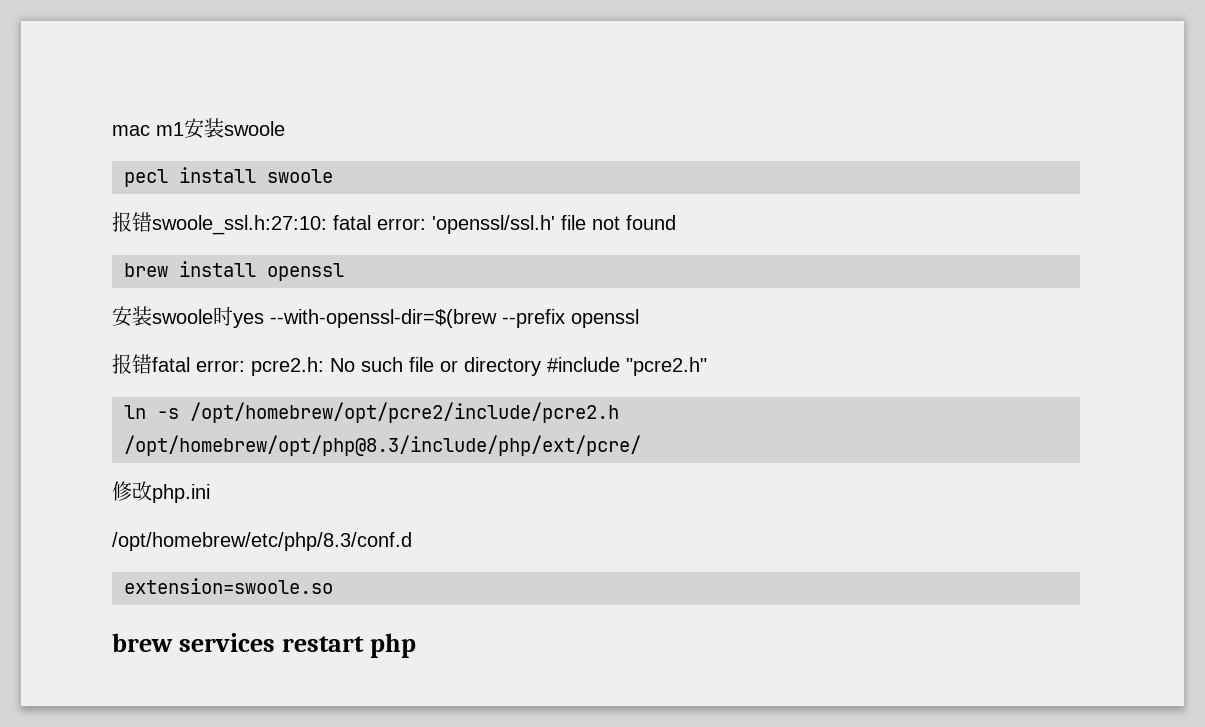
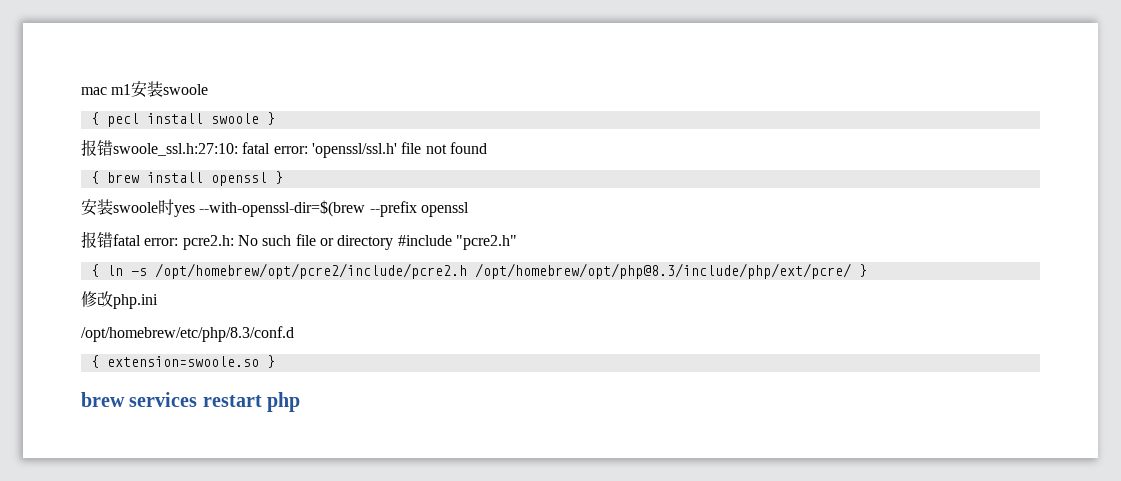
- pecl install swoole
+ { pecl install swoole }
- brew install openssl
+ { brew install openssl }
- ln -s /opt/homebrew/opt/pcre2/include/pcre2.h /opt/homebrew/opt/php@8.3/include/php/ext/pcre/
+ { ln -s /opt/homebrew/opt/pcre2/include/pcre2.h /opt/homebrew/opt/php@8.3/include/php/ext/pcre/ }
- extension=swoole.so
+ { extension=swoole.so }

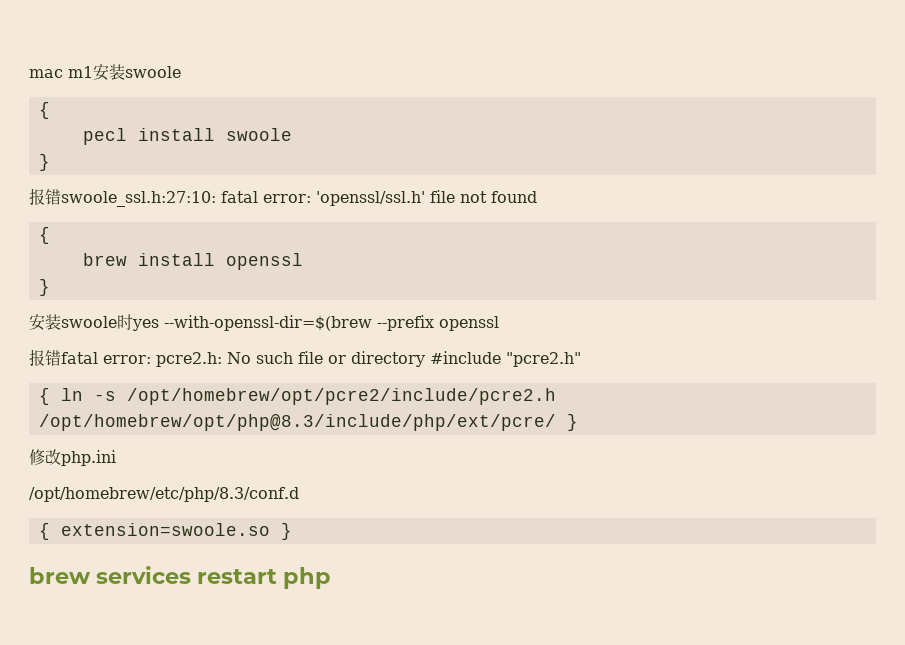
  mac m1安装swoole
- { pecl install swoole }
+ {
+ pecl install swoole
+ }
  报错swoole_ssl.h:27:10: fatal error: 'openssl/ssl.h' file not found
- { brew install openssl }
+ {
+ brew install openssl
+ }

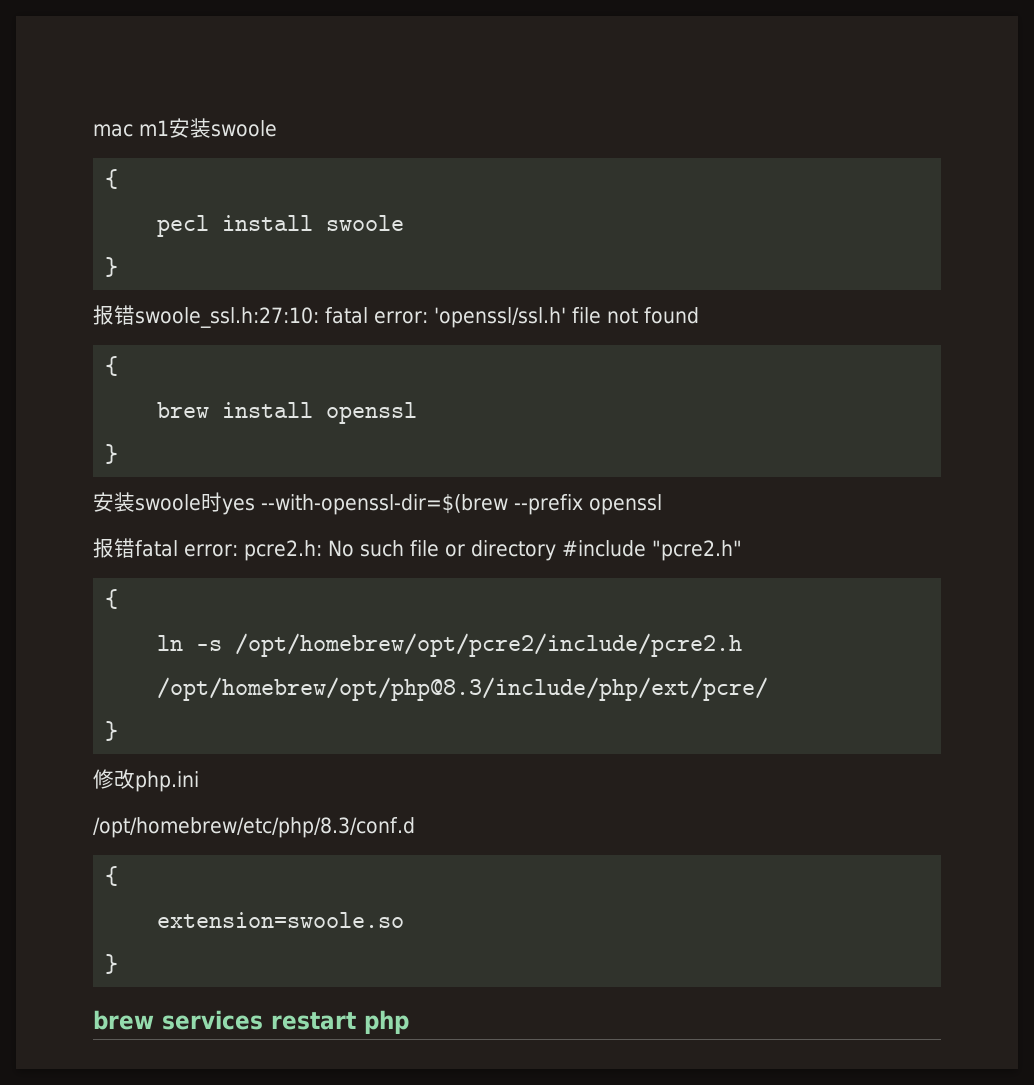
  报错fatal error: pcre2.h: No such file or directory #include "pcre2.h"
- { ln -s /opt/homebrew/opt/pcre2/include/pcre2.h /opt/homebrew/opt/php@8.3/include/php/ext/pcre/ }
+ {
+ ln -s /opt/homebrew/opt/pcre2/include/pcre2.h /opt/homebrew/opt/php@8.3/include/php/ext/pcre/
+ }
  /opt/homebrew/etc/php/8.3/conf.d
- { extension=swoole.so }
+ {
+ extension=swoole.so
+ }

